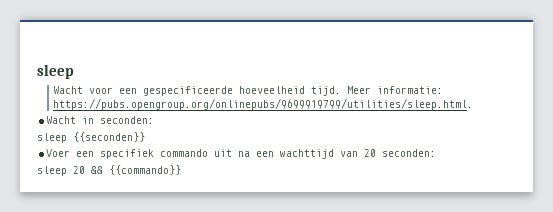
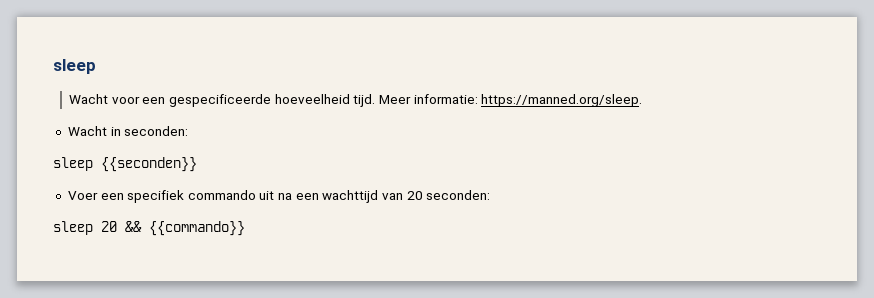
- Meer informatie: https://pubs.opengroup.org/onlinepubs/9699919799/utilities/sleep.html.
+ Meer informatie: https://manned.org/sleep.

